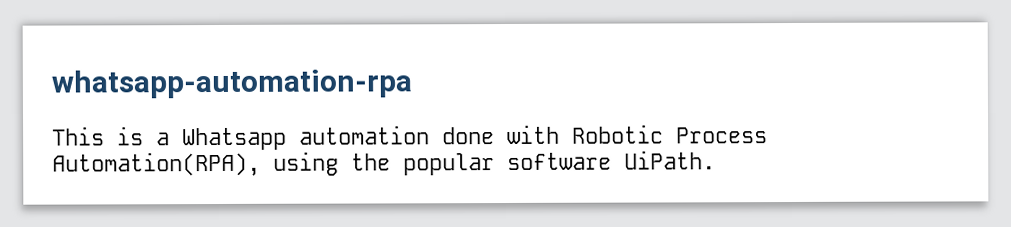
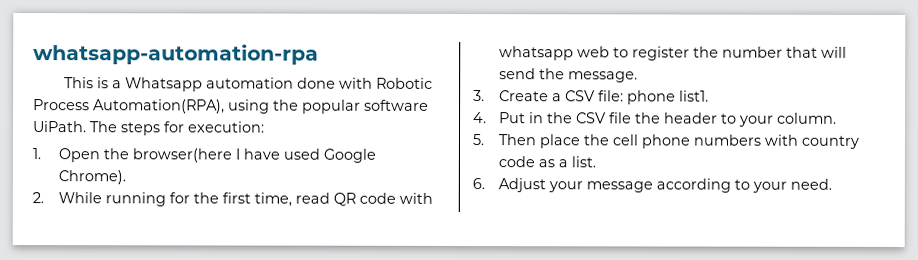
+ The steps for execution:
+ 1. Open the browser(here I have used Google Chrome).
+ 2. While running for the first time, read QR code with whatsapp web to register the number that will send the message.
+ 3. Create a CSV file: phone list1.
+ 4. Put in the CSV file the header to your column.
+ 5. Then place the cell phone numbers with country code as a list.
+ 6. Adjust your message according to your need.

